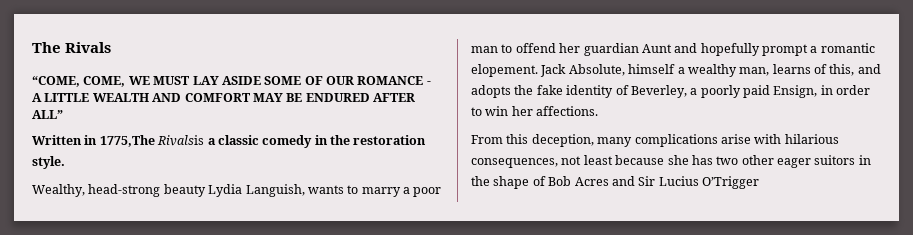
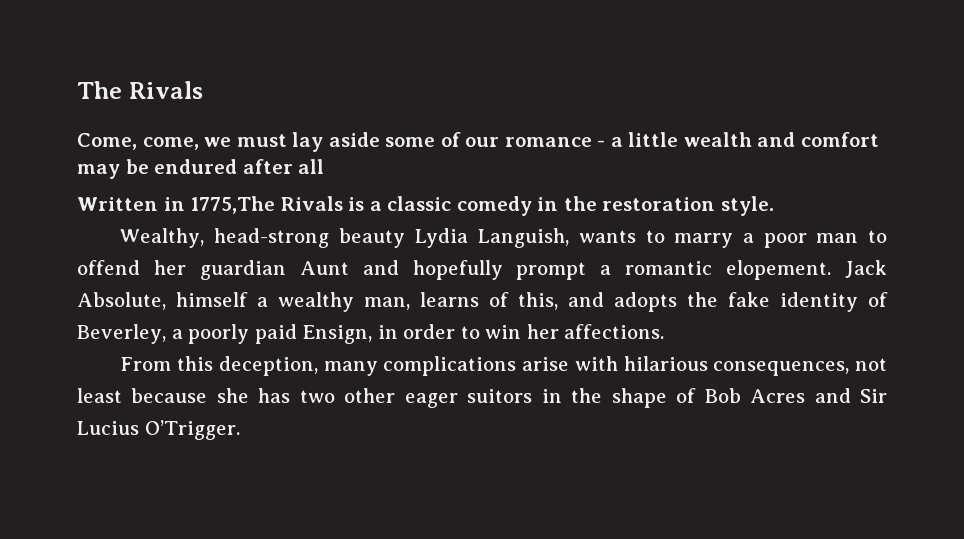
- “COME, COME, WE MUST LAY ASIDE SOME OF OUR ROMANCE - A LITTLE WEALTH AND COMFORT MAY BE ENDURED AFTER ALL”
+ Come, come, we must lay aside some of our romance - a little wealth and comfort may be endured after all
- Written in 1775,The Rivalsis a classic comedy in the restoration style.
+ Written in 1775,The Rivals is a classic comedy in the restoration style.
- From this deception, many complications arise with hilarious consequences, not least because she has two other eager suitors in the shape of Bob Acres and Sir Lucius O’Trigger
+ From this deception, many complications arise with hilarious consequences, not least because she has two other eager suitors in the shape of Bob Acres and Sir Lucius O’Trigger.

